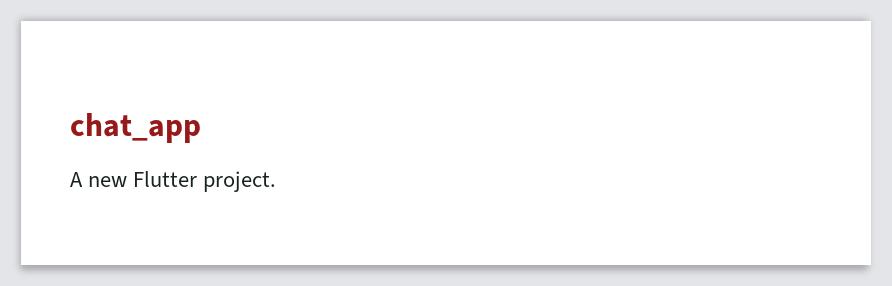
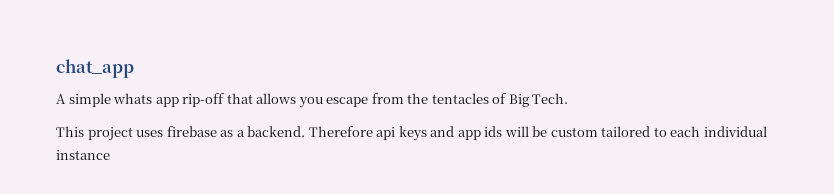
- A new Flutter project.
+ A simple whats app rip-off that allows you escape from the tentacles of Big Tech.
+ This project uses firebase as a backend. Therefore api keys and app ids will be custom tailored to each individual instance

